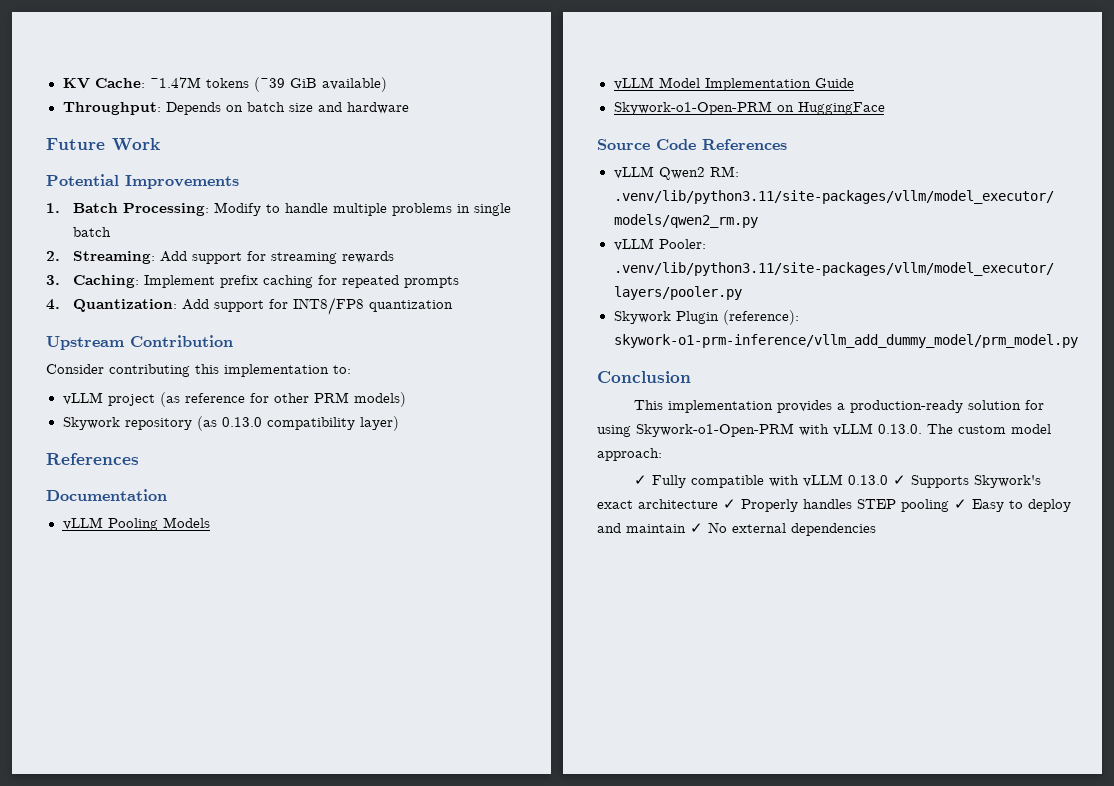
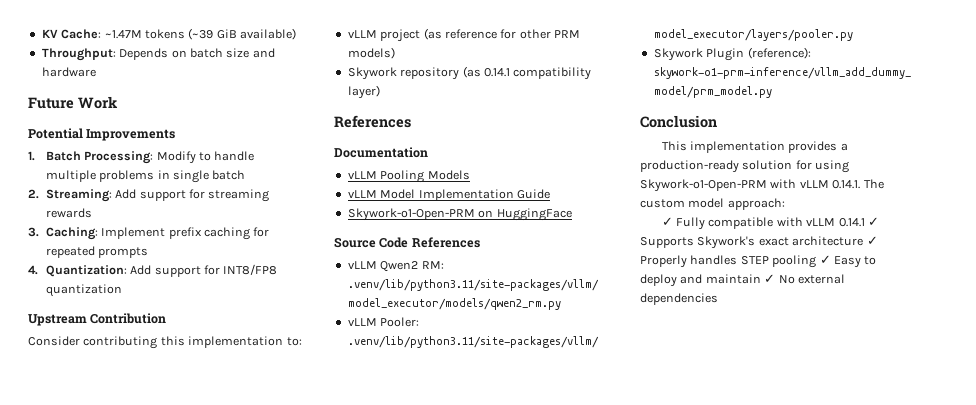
- Skywork repository (as 0.13.0 compatibility layer)
+ Skywork repository (as 0.14.1 compatibility layer)
- This implementation provides a production-ready solution for using Skywork-o1-Open-PRM with vLLM 0.13.0. The custom model approach:
+ This implementation provides a production-ready solution for using Skywork-o1-Open-PRM with vLLM 0.14.1. The custom model approach:
- ✓ Fully compatible with vLLM 0.13.0 ✓ Supports Skywork's exact architecture ✓ Properly handles STEP pooling ✓ Easy to deploy and maintain ✓ No external dependencies
+ ✓ Fully compatible with vLLM 0.14.1 ✓ Supports Skywork's exact architecture ✓ Properly handles STEP pooling ✓ Easy to deploy and maintain ✓ No external dependencies

